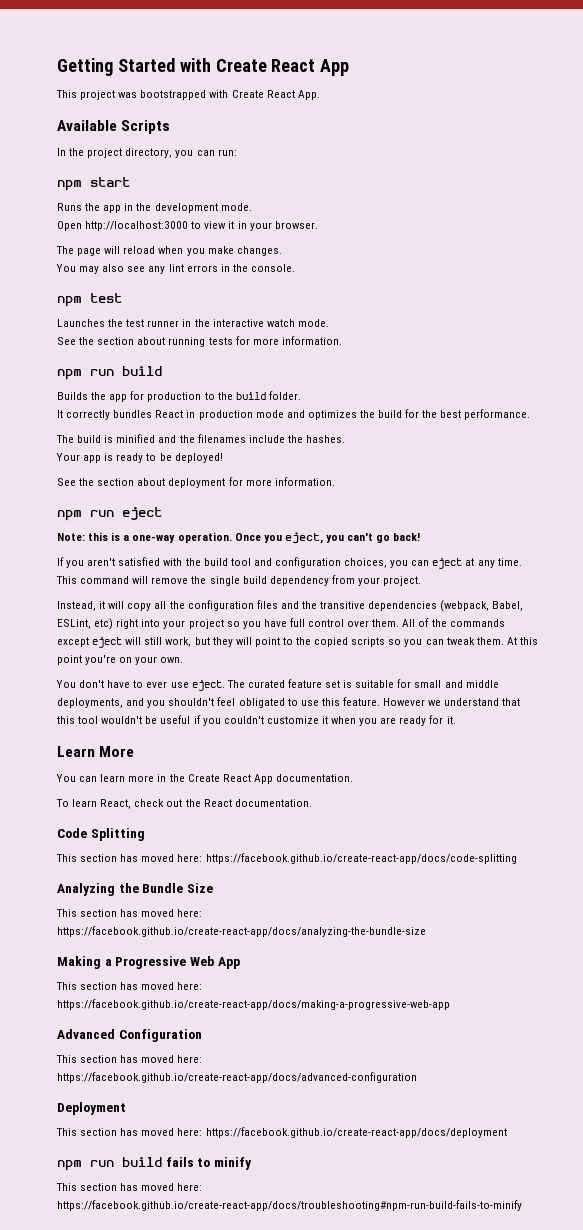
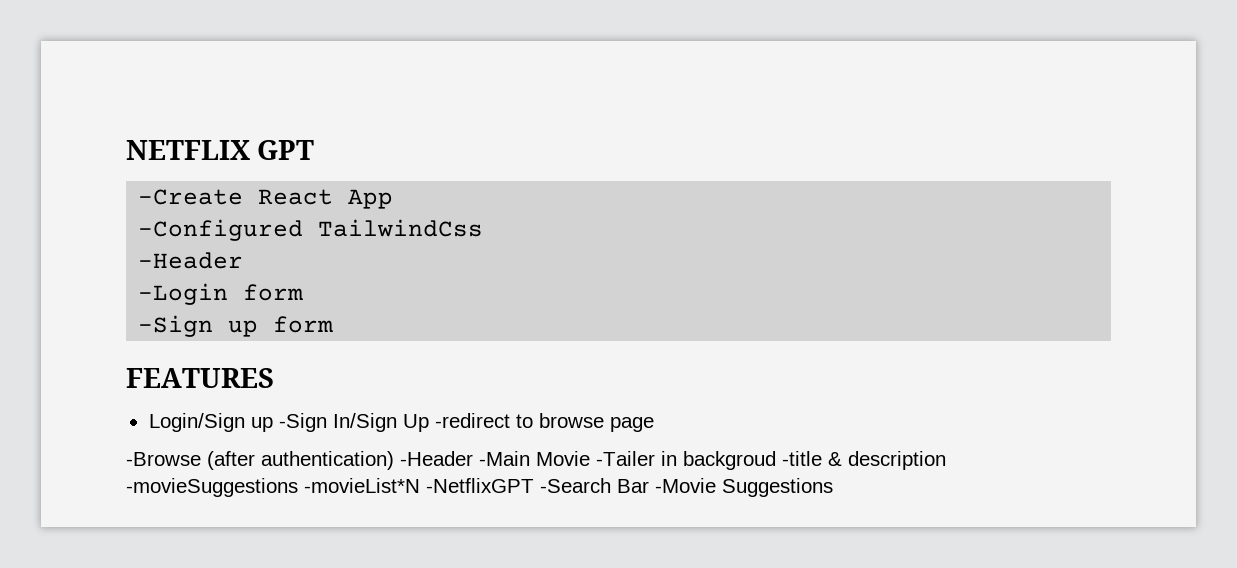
- Getting Started with Create React App
- This project was bootstrapped with Create React App.
- Available Scripts
- In the project directory, you can run:
- npm start
- Runs the app in the development mode.
- Open http://localhost:3000 to view it in your browser.
- The page will reload when you make changes.
- You may also see any lint errors in the console.
- npm test
- Launches the test runner in the interactive watch mode.
- See the section about running tests for more information.
- npm run build
- Builds the app for production to the build folder.
- It correctly bundles React in production mode and optimizes the build for the best performance.
- The build is minified and the filenames include the hashes.
- Your app is ready to be deployed!
- See the section about deployment for more information.
- npm run eject
- Note: this is a one-way operation. Once you eject, you can't go back!
- If you aren't satisfied with the build tool and configuration choices, you can eject at any time. This command will remove the single build dependency from your project.
- Instead, it will copy all the configuration files and the transitive dependencies (webpack, Babel, ESLint, etc) right into your project so you have full control over them. All of the commands except eject will still work, but they will point to the copied scripts so you can tweak them. At this point you're on your own.
- You don't have to ever use eject. The curated feature set is suitable for small and middle deployments, and you shouldn't feel obligated to use this feature. However we understand that this tool wouldn't be useful if you couldn't customize it when you are ready for it.
- Learn More
- You can learn more in the Create React App documentation.
- To learn React, check out the React documentation.
- Code Splitting
- This section has moved here: https://facebook.github.io/create-react-app/docs/code-splitting
- Analyzing the Bundle Size
- This section has moved here: https://facebook.github.io/create-react-app/docs/analyzing-the-bundle-size
- Making a Progressive Web App
- This section has moved here: https://facebook.github.io/create-react-app/docs/making-a-progressive-web-app
- Advanced Configuration
- This section has moved here: https://facebook.github.io/create-react-app/docs/advanced-configuration
- Deployment
- This section has moved here: https://facebook.github.io/create-react-app/docs/deployment
- npm run build fails to minify
- This section has moved here: https://facebook.github.io/create-react-app/docs/troubleshooting#npm-run-build-fails-to-minify
+ NETFLIX GPT
+ -Create React App
+ -Configured TailwindCss
+ -Header
+ -Login form
+ -Sign up form
+ FEATURES
+ Login/Sign up -Sign In/Sign Up -redirect to browse page
+ -Browse (after authentication) -Header -Main Movie -Tailer in backgroud -title & description -movieSuggestions -movieList*N -NetflixGPT -Search Bar -Movie Suggestions

